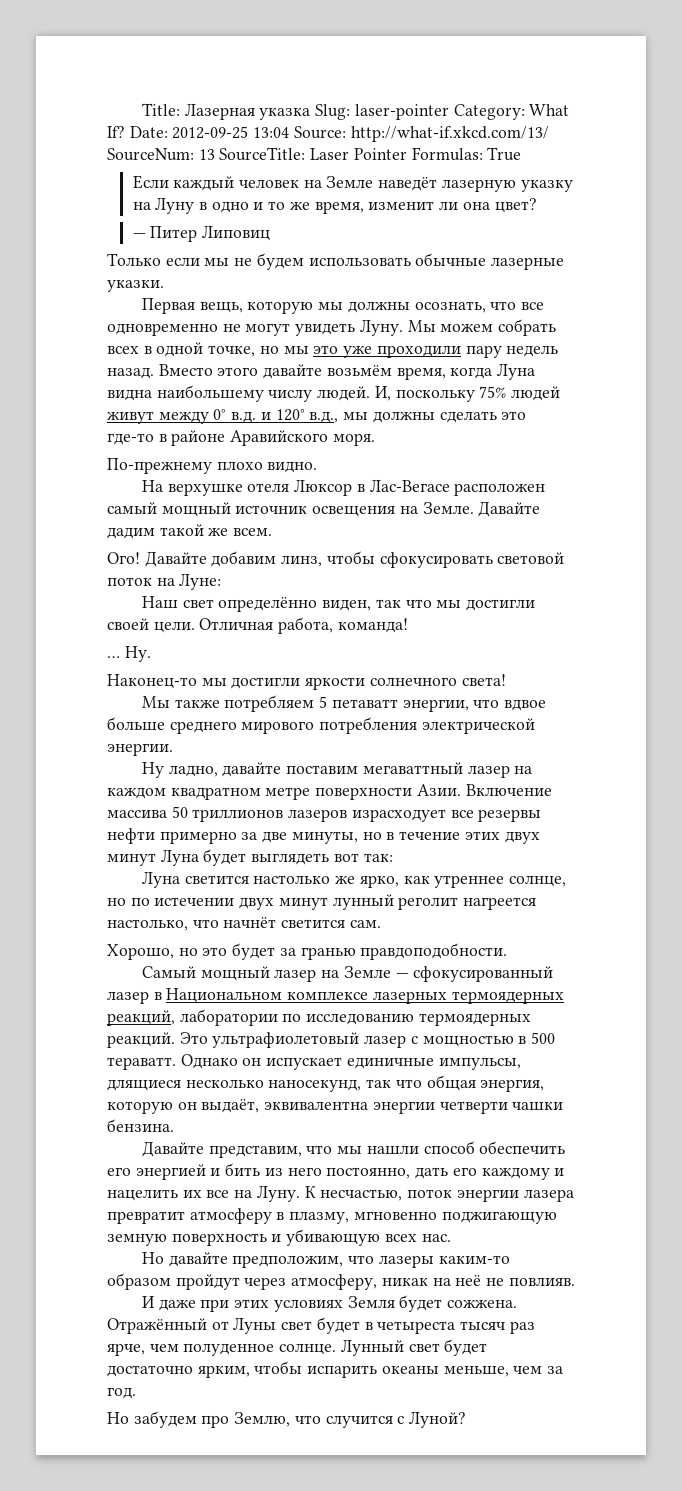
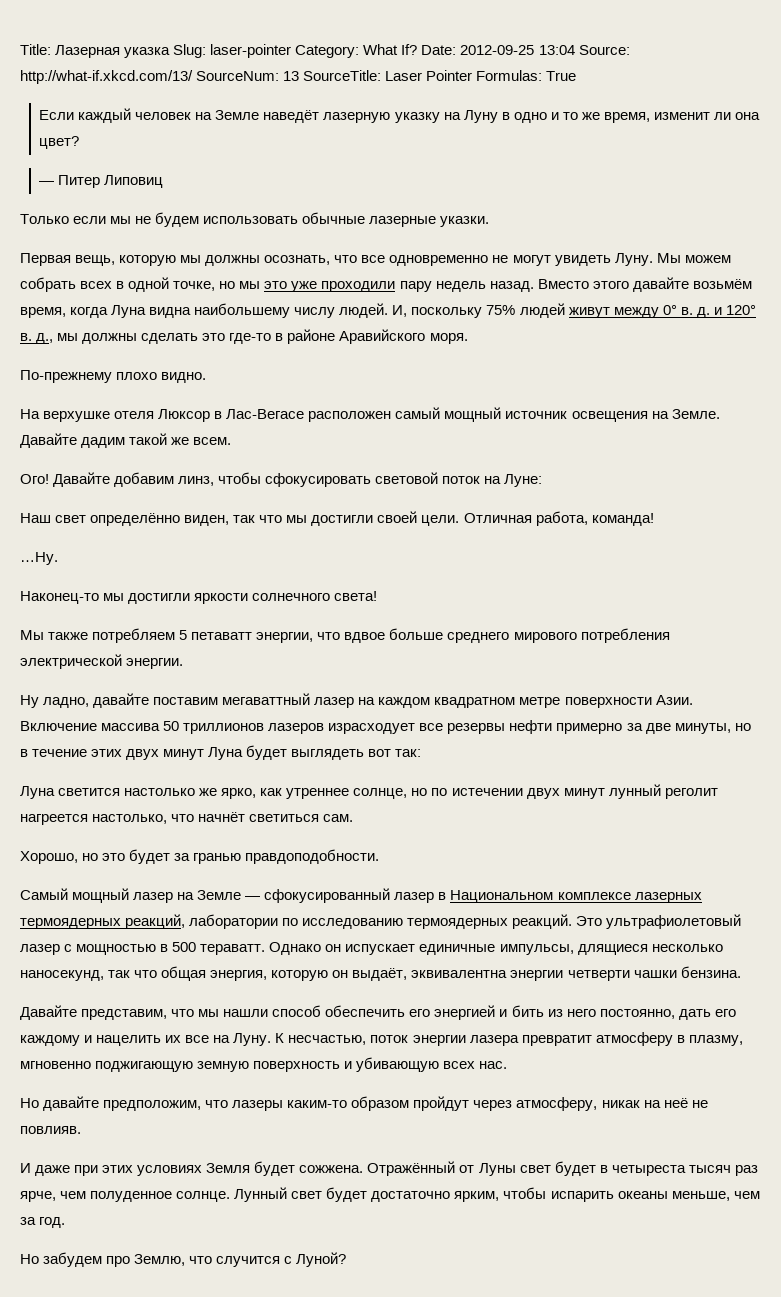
- И, поскольку 75% людей живут между 0° в.д. и 120° в.д., мы должны сделать это где-то в районе Аравийского моря.
+ И, поскольку 75% людей живут между 0° в. д. и 120° в. д., мы должны сделать это где-то в районе Аравийского моря.
- … Ну.
+ …Ну.
- Луна светится настолько же ярко, как утреннее солнце, но по истечении двух минут лунный реголит нагреется настолько, что начнёт светится сам.
+ Луна светится настолько же ярко, как утреннее солнце, но по истечении двух минут лунный реголит нагреется настолько, что начнёт светиться сам.

